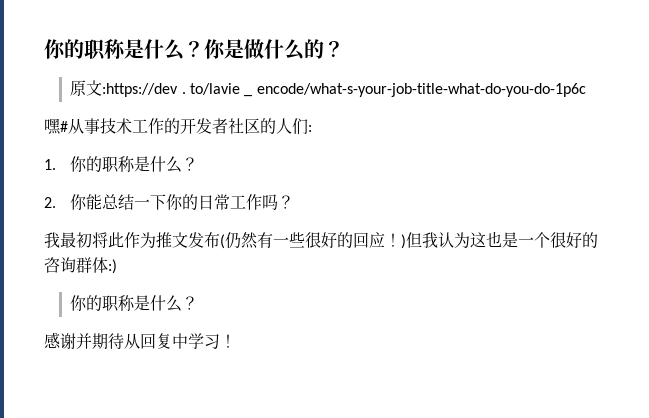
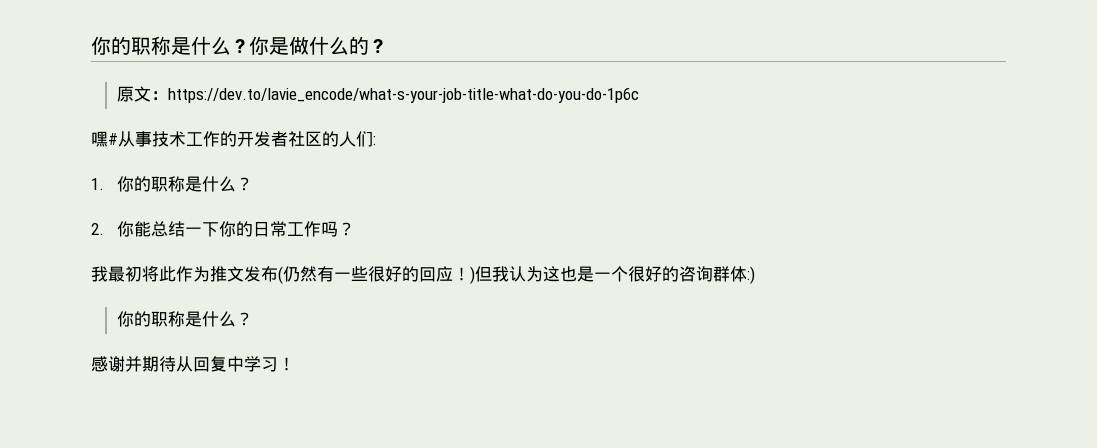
- 原文:https://dev . to/lavie _ encode/what-s-your-job-title-what-do-you-do-1p6c
+ 原文：https://dev.to/lavie_encode/what-s-your-job-title-what-do-you-do-1p6c

